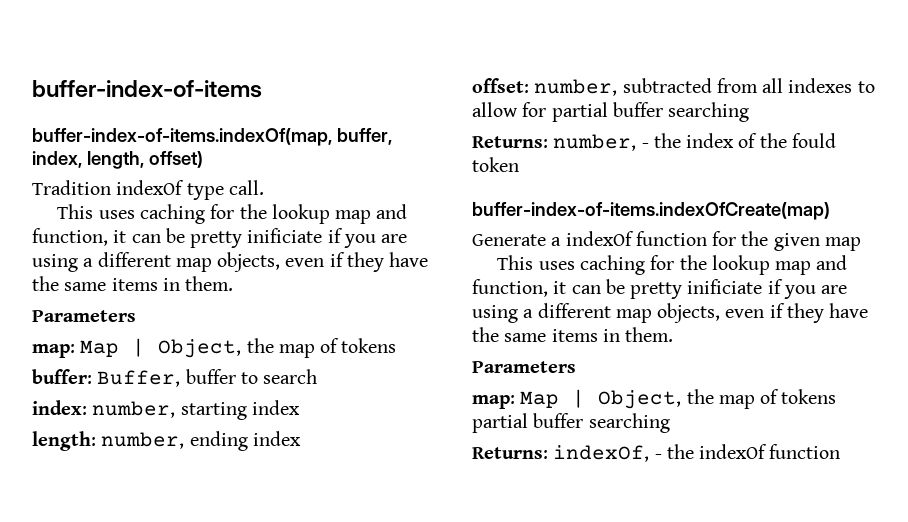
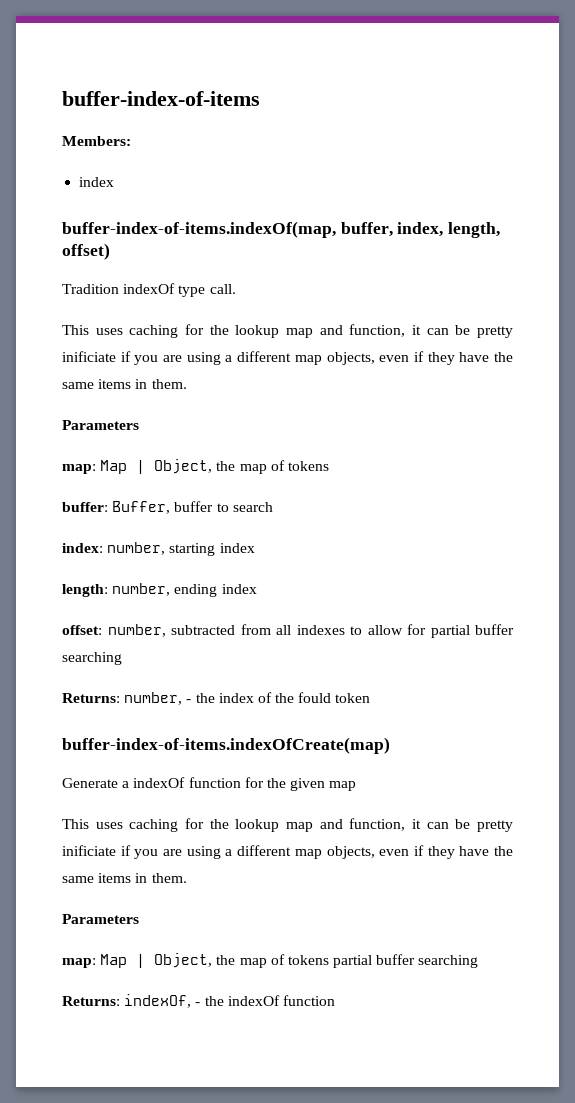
+ Members:
+ index

